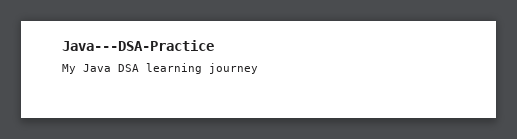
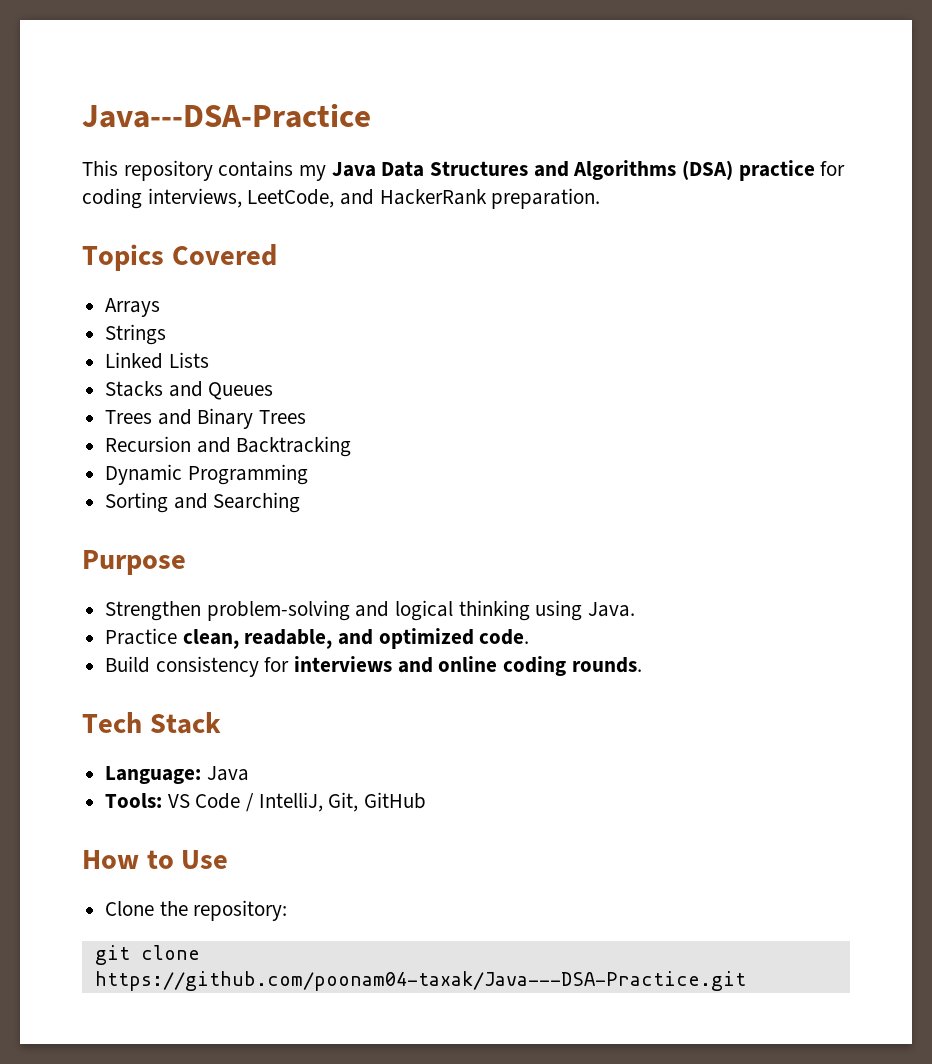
- My Java DSA learning journey
+ This repository contains my Java Data Structures and Algorithms (DSA) practice for coding interviews, LeetCode, and HackerRank preparation.
+ Topics Covered
+ Arrays
+ Strings
+ Linked Lists
+ Stacks and Queues
+ Trees and Binary Trees
+ Recursion and Backtracking
+ Dynamic Programming
+ Sorting and Searching
+ Purpose
+ Strengthen problem-solving and logical thinking using Java.
+ Practice clean, readable, and optimized code.
+ Build consistency for interviews and online coding rounds.
+ Tech Stack
+ Language: Java
+ Tools: VS Code / IntelliJ, Git, GitHub
+ How to Use
+ Clone the repository:
+ git clone https://github.com/poonam04-taxak/Java---DSA-Practice.git

